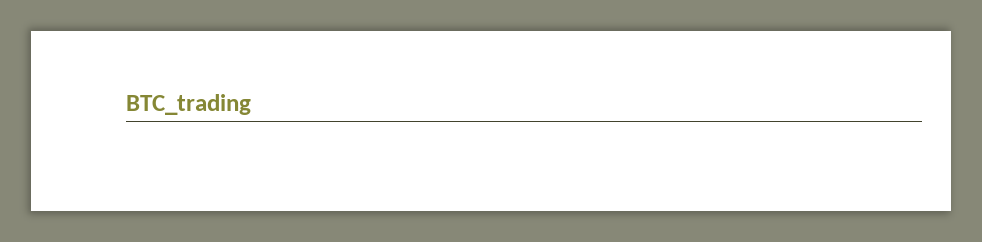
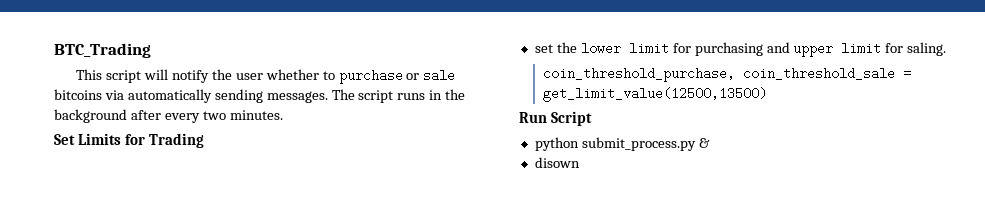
- BTC_trading
+ BTC_Trading
+ This script will notify the user whether to purchase or sale bitcoins via automatically sending messages. The script runs in the background after every two minutes.
+ Set Limits for Trading
+ set the lower limit for purchasing and upper limit for saling.
+ coin_threshold_purchase, coin_threshold_sale = get_limit_value(12500,13500)
+ Run Script
+ python submit_process.py &
+ disown

